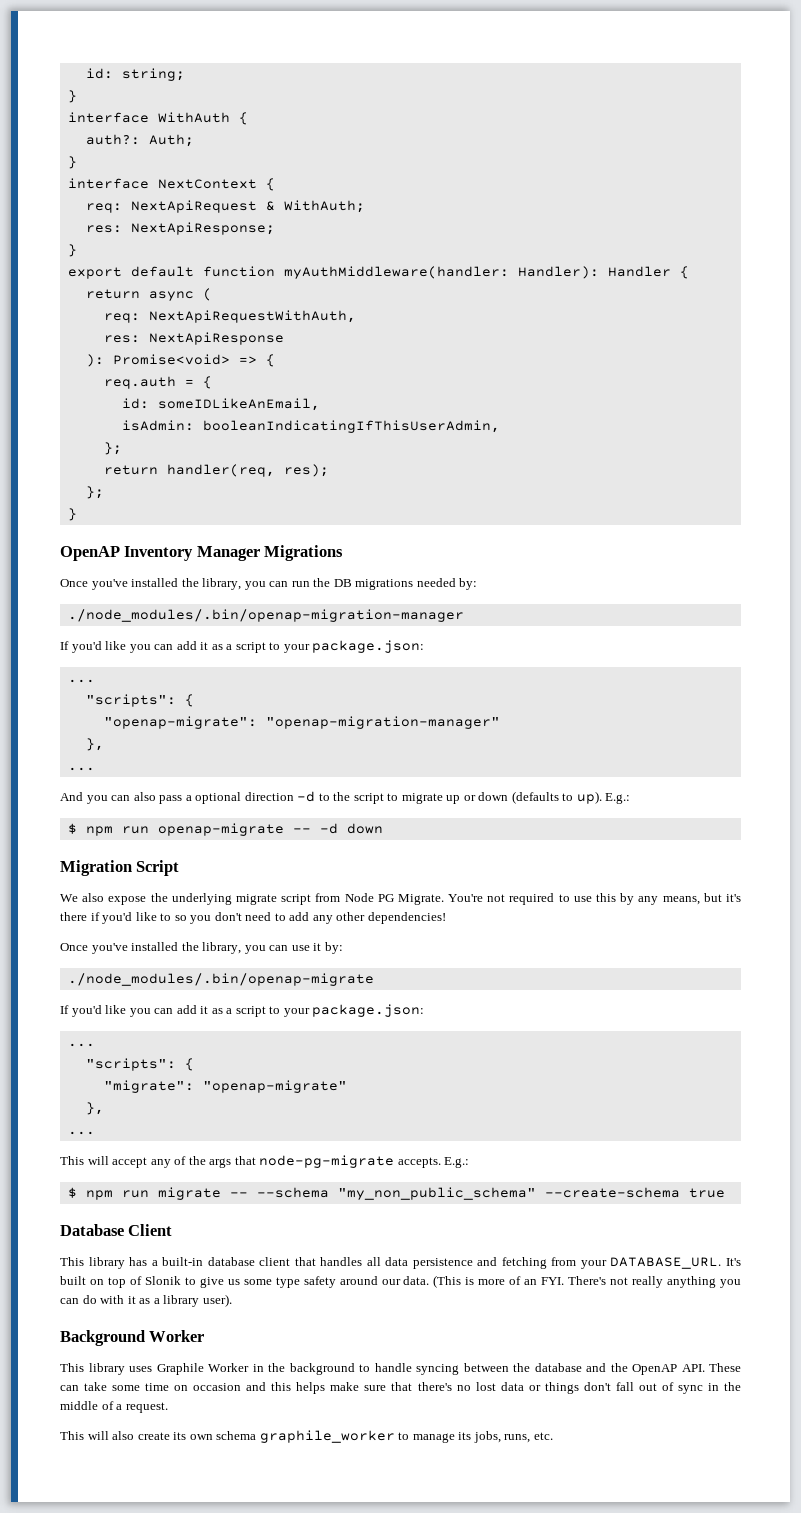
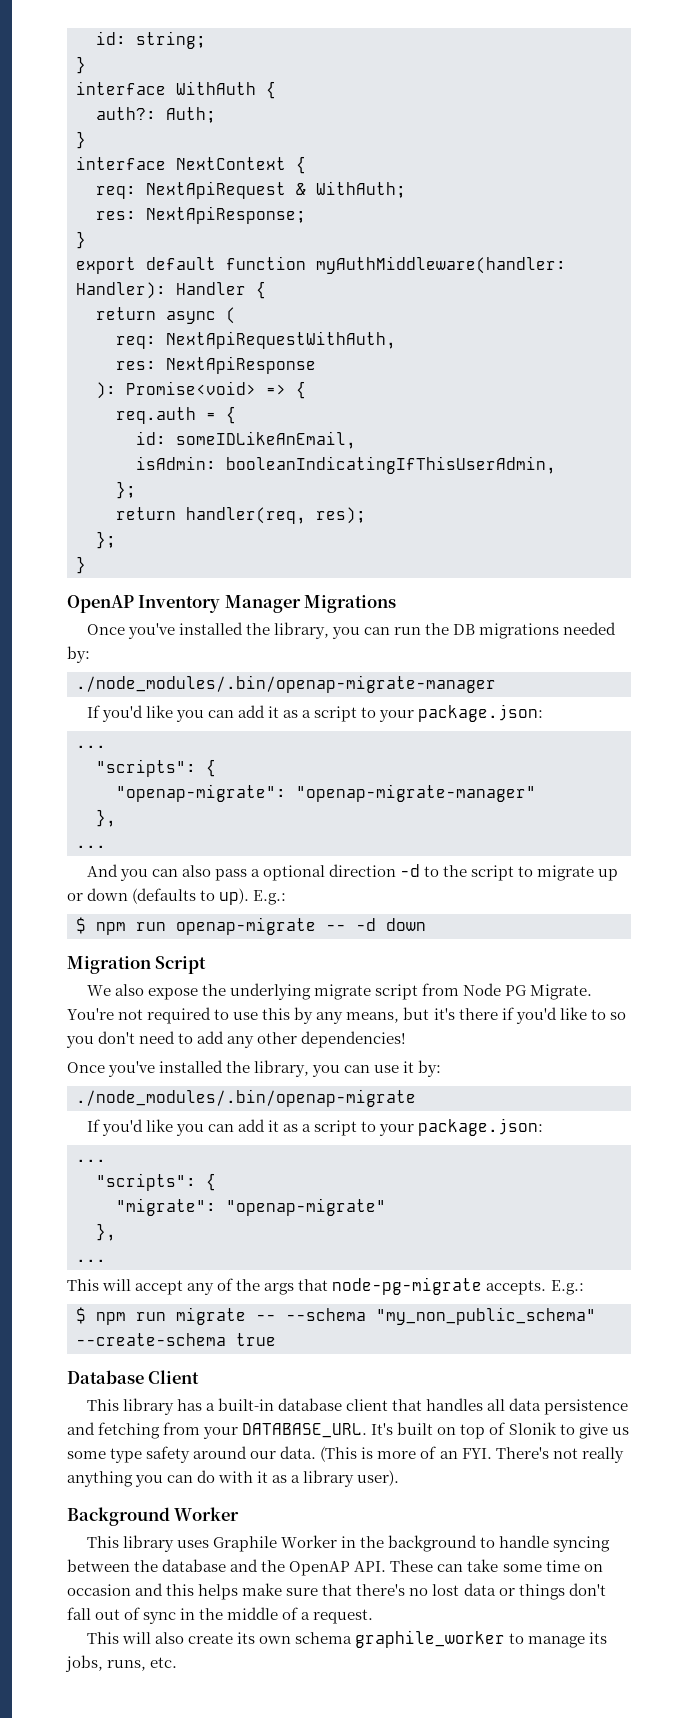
- ./node_modules/.bin/openap-migration-manager
+ ./node_modules/.bin/openap-migrate-manager
- "openap-migrate": "openap-migration-manager"
+ "openap-migrate": "openap-migrate-manager"

